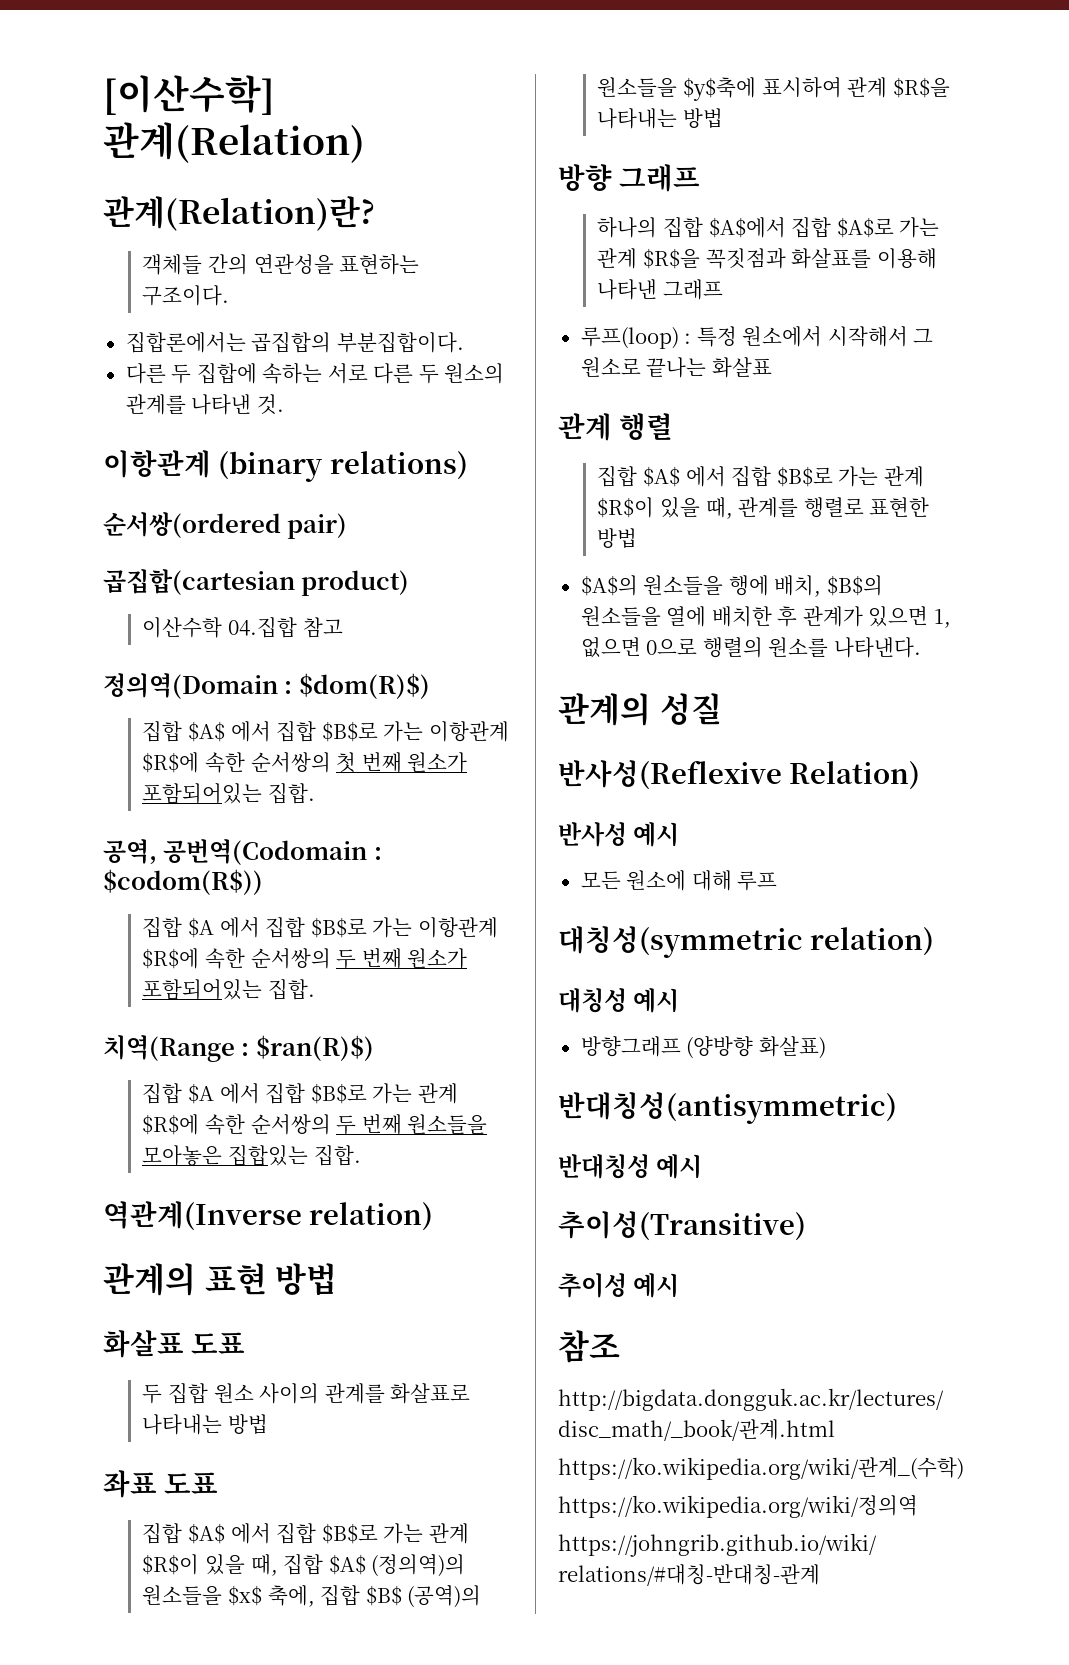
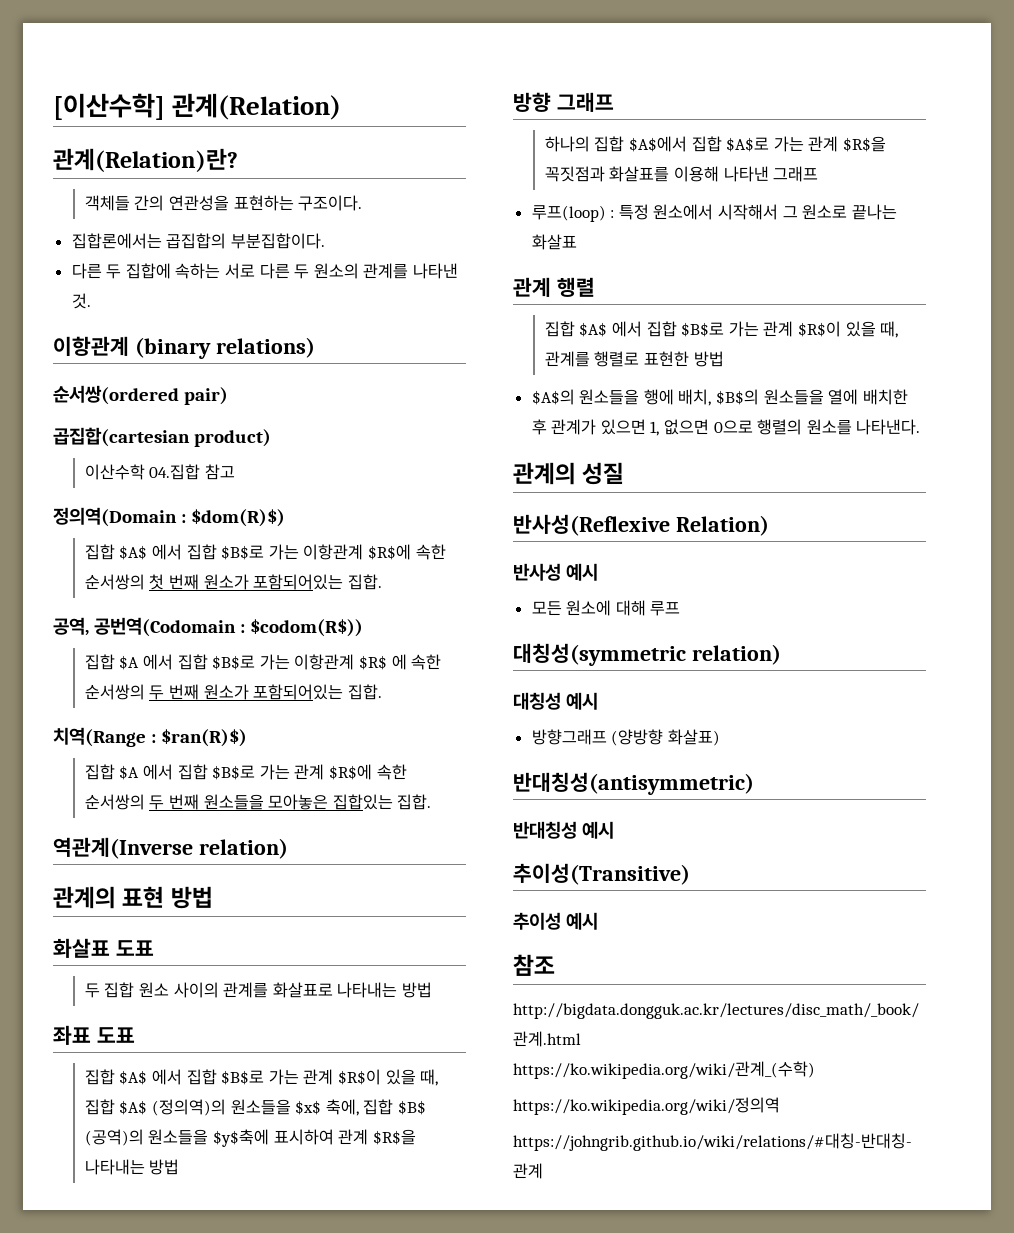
- 집합 $A 에서 집합 $B$로 가는 이항관계 $R$에 속한 순서쌍의 두 번째 원소가 포함되어있는 집합.
+ 집합 $A 에서 집합 $B$로 가는 이항관계 $R$ 에 속한 순서쌍의 두 번째 원소가 포함되어있는 집합.

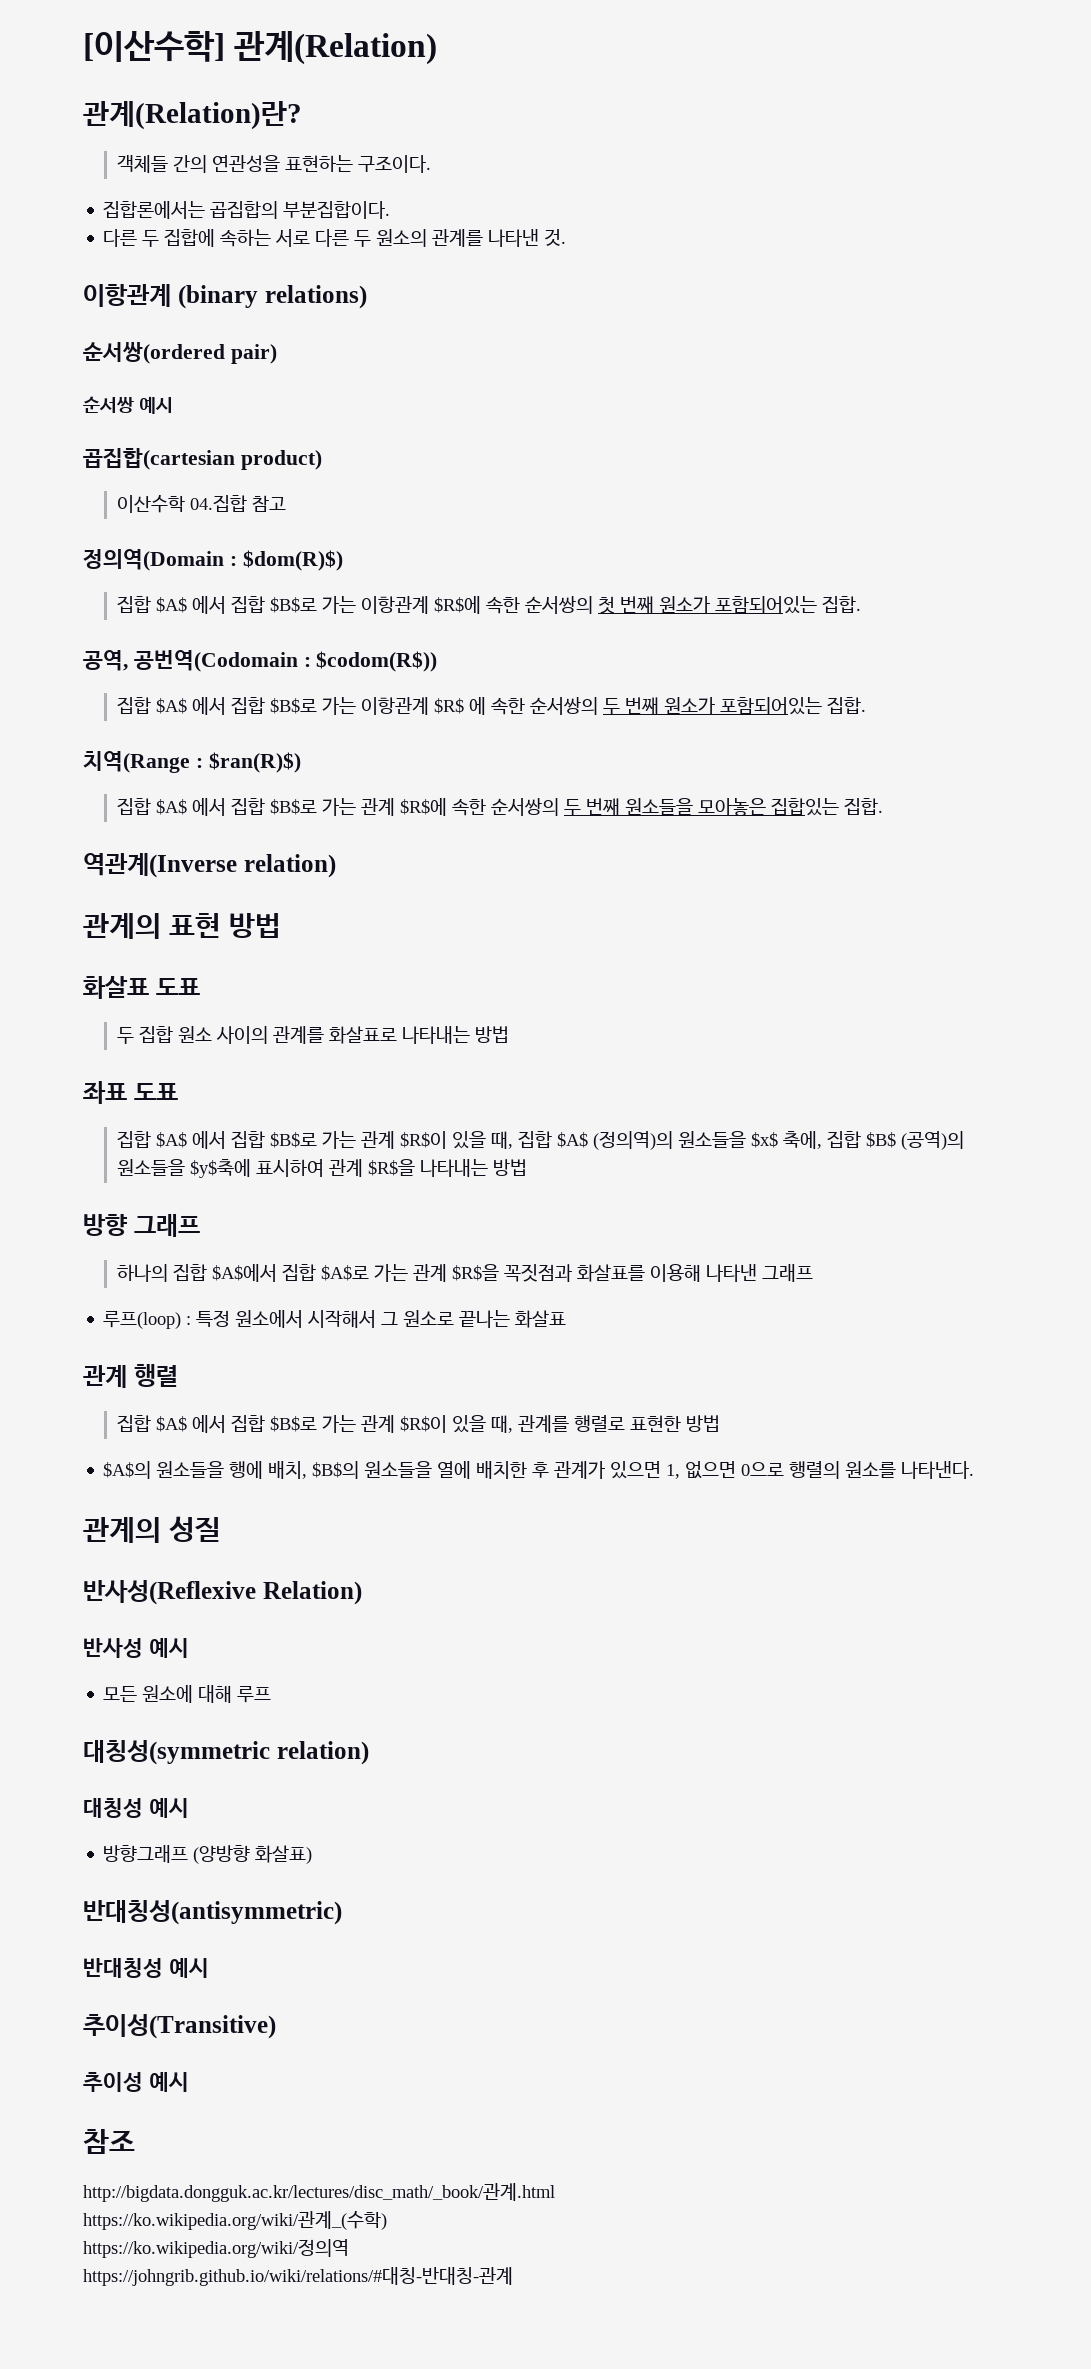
+ 순서쌍 예시
- 집합 $A 에서 집합 $B$로 가는 이항관계 $R$ 에 속한 순서쌍의 두 번째 원소가 포함되어있는 집합.
+ 집합 $A$ 에서 집합 $B$로 가는 이항관계 $R$ 에 속한 순서쌍의 두 번째 원소가 포함되어있는 집합.
- 집합 $A 에서 집합 $B$로 가는 관계 $R$에 속한 순서쌍의 두 번째 원소들을 모아놓은 집합있는 집합.
+ 집합 $A$ 에서 집합 $B$로 가는 관계 $R$에 속한 순서쌍의 두 번째 원소들을 모아놓은 집합있는 집합.

